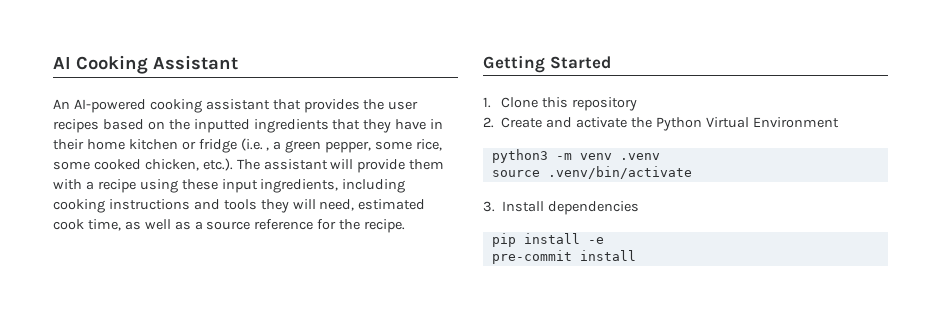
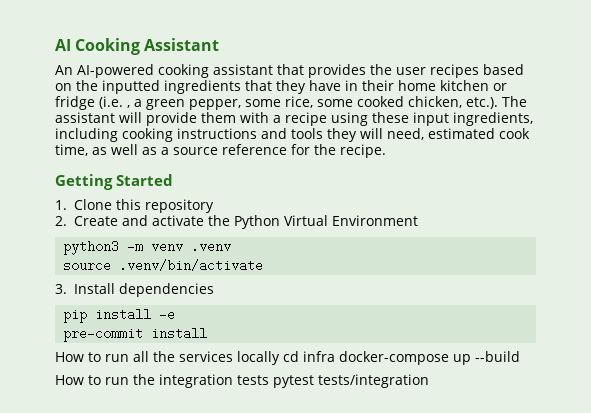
+ How to run all the services locally cd infra docker-compose up --build
+ How to run the integration tests pytest tests/integration

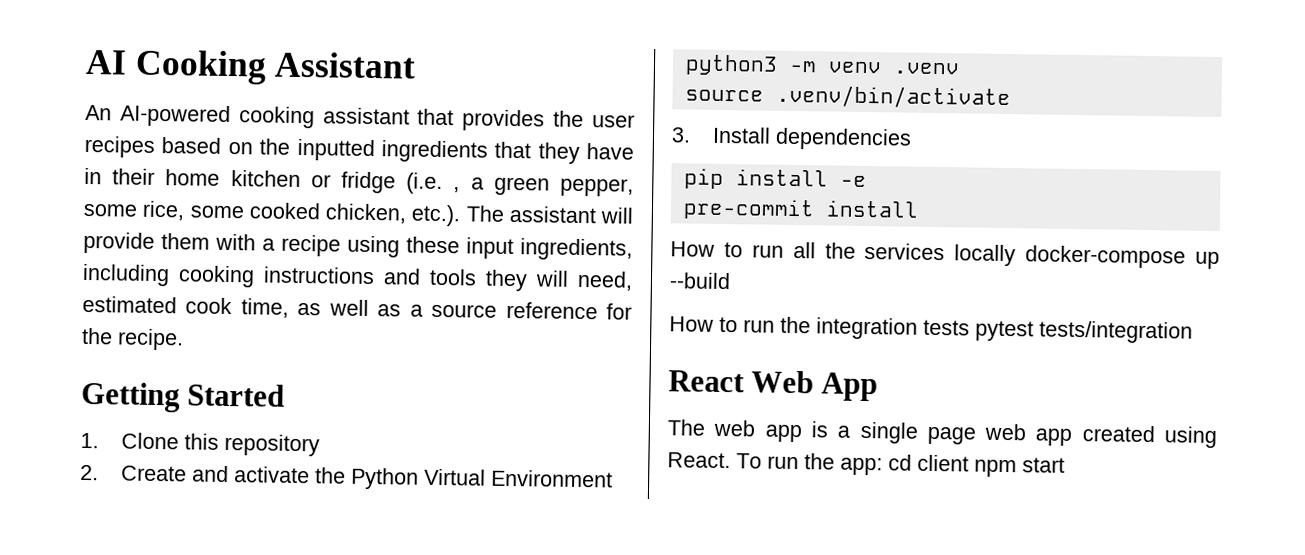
- How to run all the services locally cd infra docker-compose up --build
+ How to run all the services locally docker-compose up --build
+ React Web App
+ The web app is a single page web app created using React. To run the app: cd client npm start

